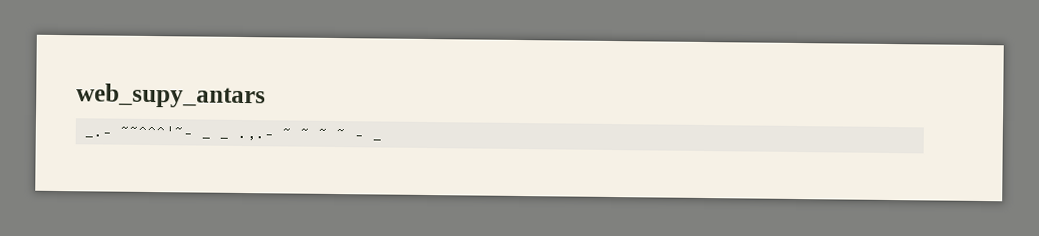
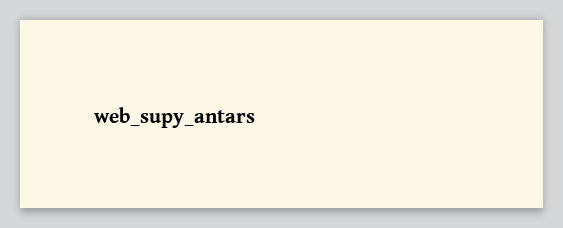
- _.- ~~^^^'~- _ _ .,.- ~ ~ ~ ~ - _

